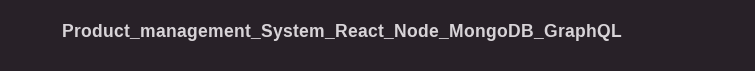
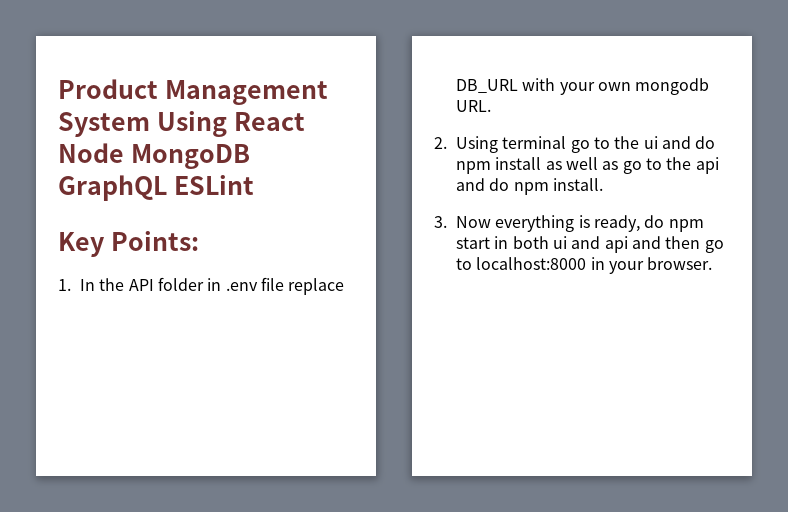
- Product_management_System_React_Node_MongoDB_GraphQL
+ Product Management System Using React Node MongoDB GraphQL ESLint
+ Key Points:
+ 1. In the API folder in .env file replace DB_URL with your own mongodb URL.
+ 2. Using terminal go to the ui and do npm install as well as go to the api and do npm install.
+ 3. Now everything is ready, do npm start in both ui and api and then go to localhost:8000 in your browser.

